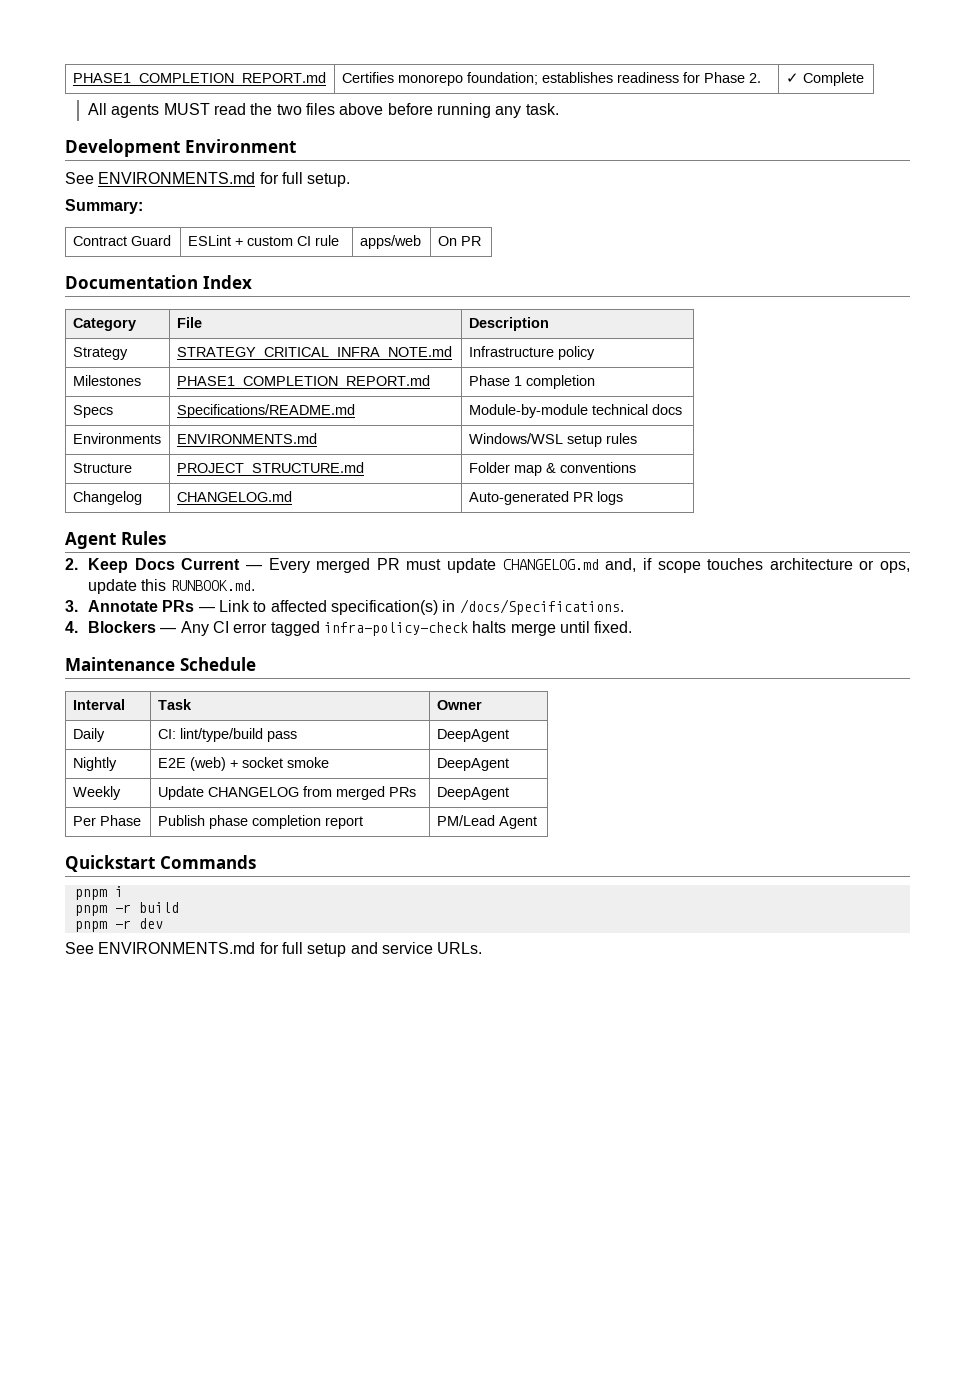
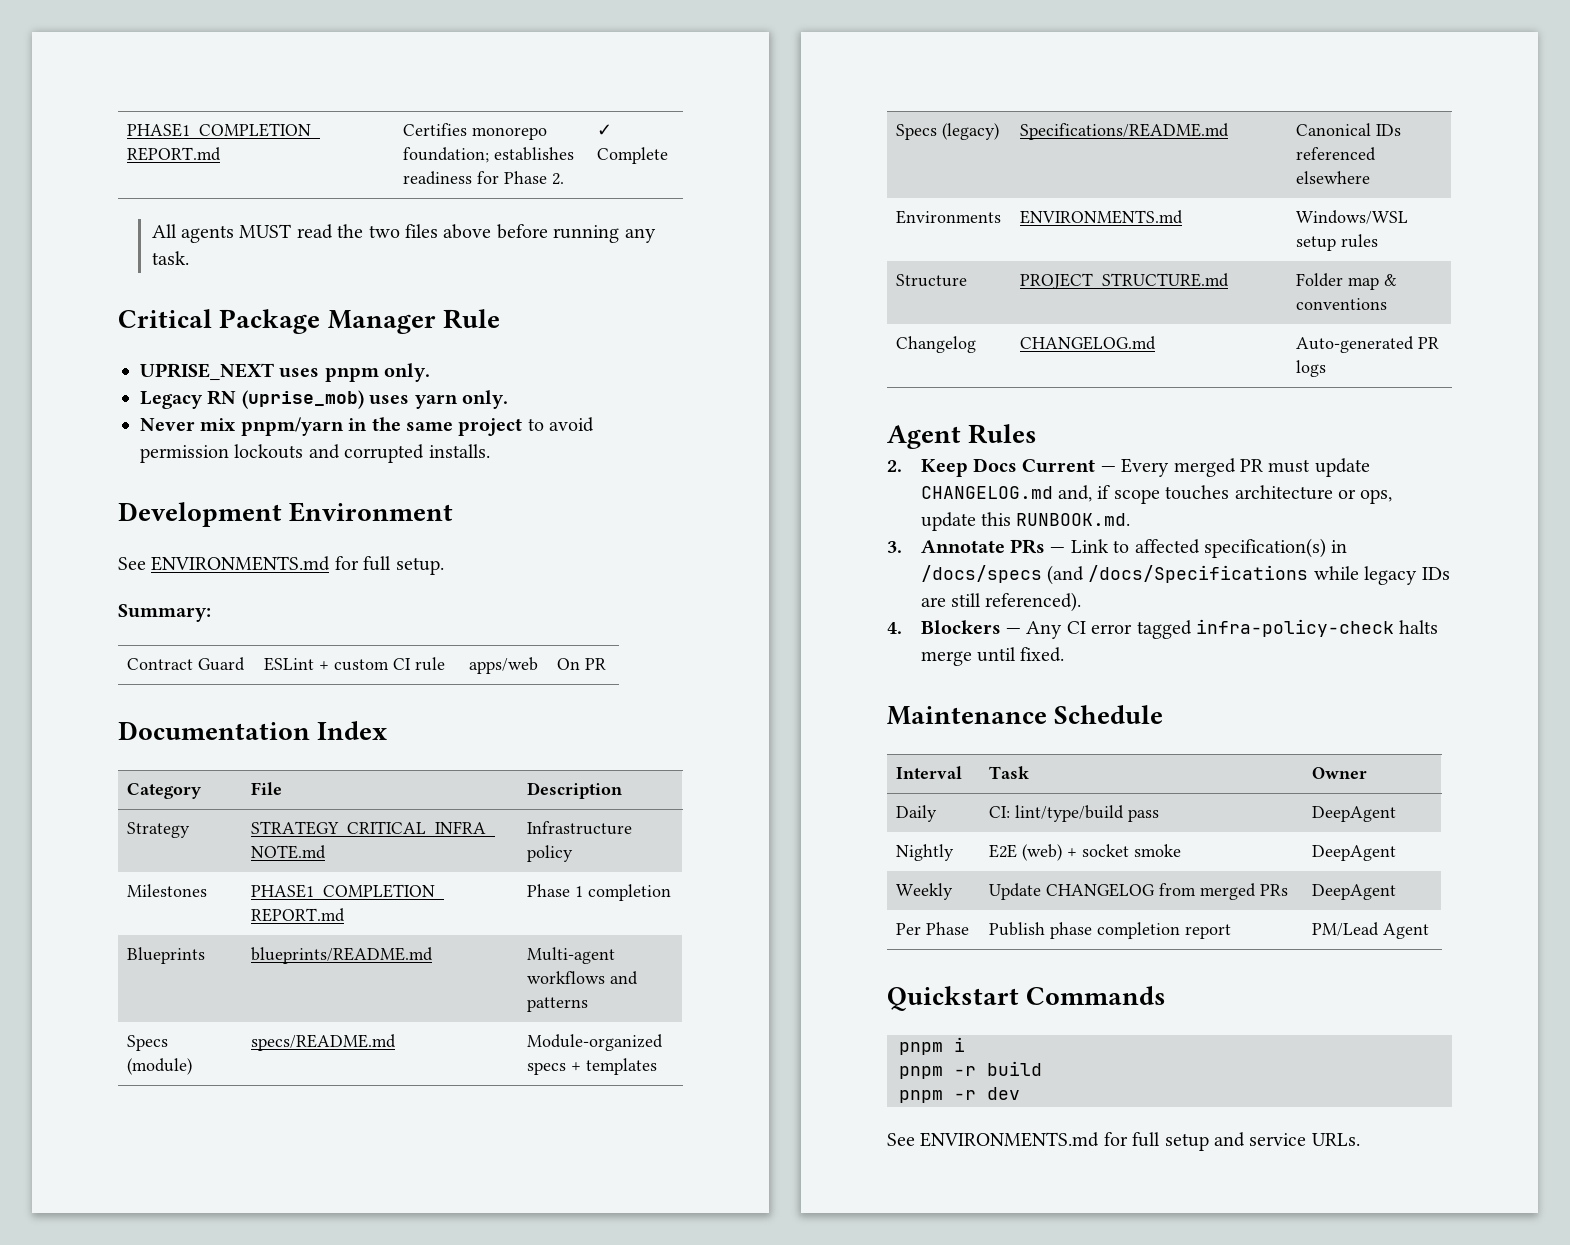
+ Critical Package Manager Rule
+ UPRISE_NEXT uses pnpm only.
+ Legacy RN (uprise_mob) uses yarn only.
+ Never mix pnpm/yarn in the same project to avoid permission lockouts and corrupted installs.
- Specs | Specifications/README.md | Module-by-module technical docs
+ Blueprints | blueprints/README.md | Multi-agent workflows and patterns
+ Specs (module) | specs/README.md | Module-organized specs + templates
+ Specs (legacy) | Specifications/README.md | Canonical IDs referenced elsewhere
- 3. Annotate PRs — Link to affected specification(s) in /docs/Specifications.
+ 3. Annotate PRs — Link to affected specification(s) in /docs/specs (and /docs/Specifications while legacy IDs are still referenced).

